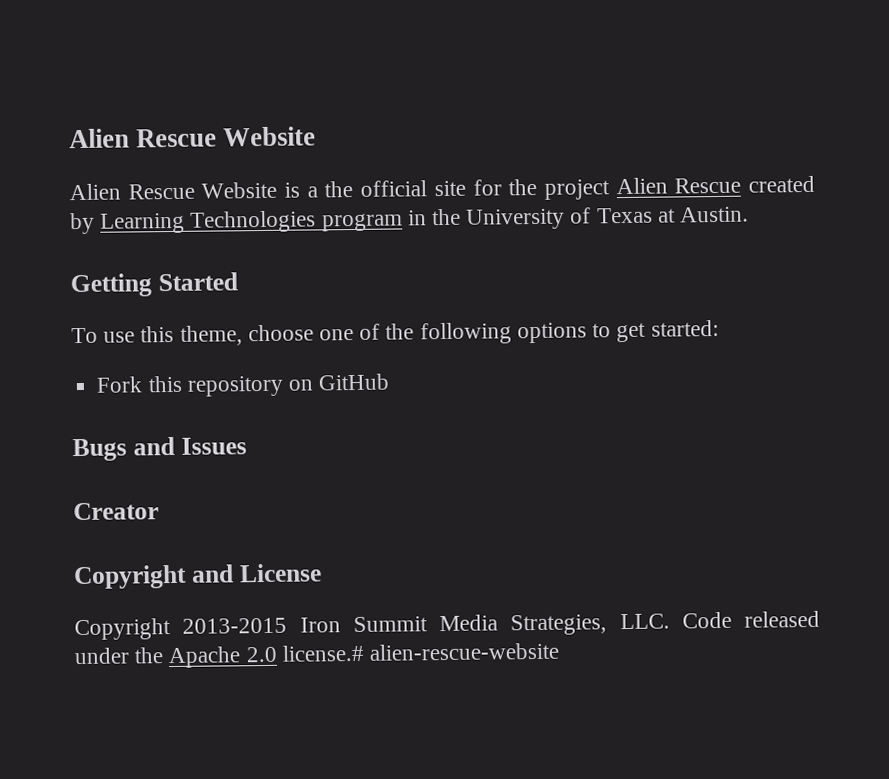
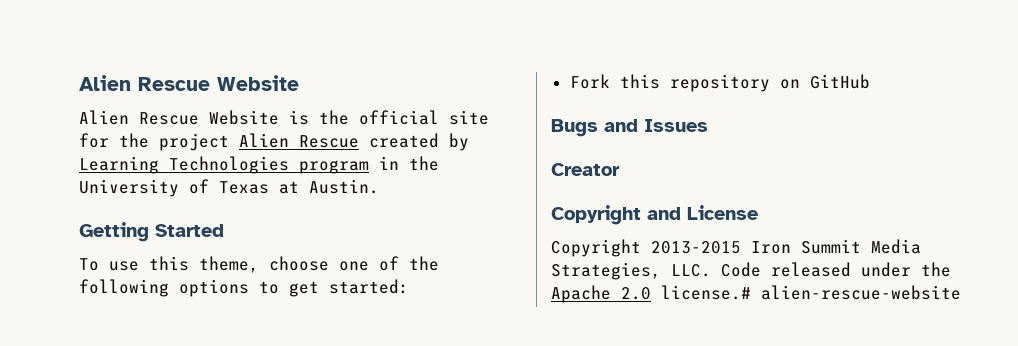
- Alien Rescue Website is a the official site for the project Alien Rescue created by Learning Technologies program in the University of Texas at Austin.
+ Alien Rescue Website is the official site for the project Alien Rescue created by Learning Technologies program in the University of Texas at Austin.

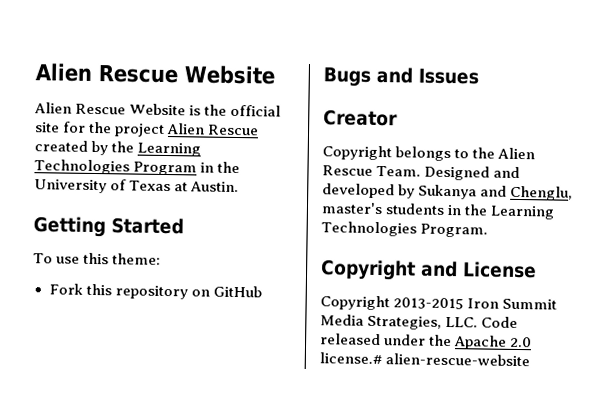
- Alien Rescue Website is the official site for the project Alien Rescue created by Learning Technologies program in the University of Texas at Austin.
+ Alien Rescue Website is the official site for the project Alien Rescue created by the Learning Technologies Program in the University of Texas at Austin.
- To use this theme, choose one of the following options to get started:
+ To use this theme:
+ Copyright belongs to the Alien Rescue Team. Designed and developed by Sukanya and Chenglu, master's students in the Learning Technologies Program.

